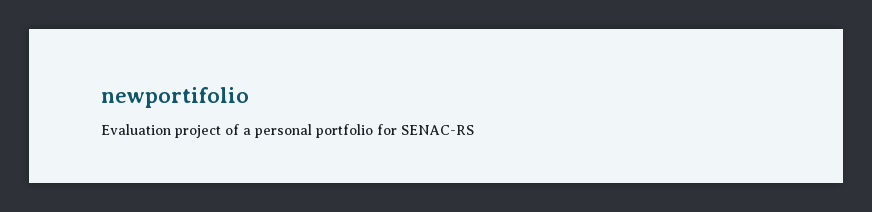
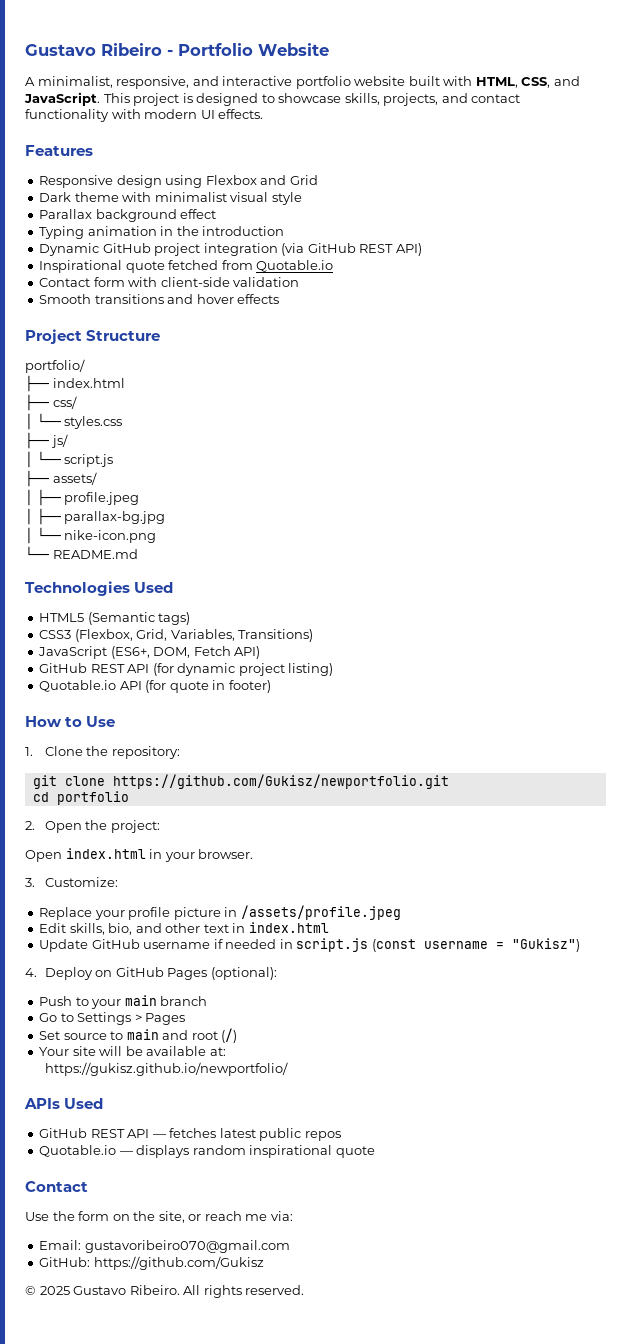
- newportifolio
- Evaluation project of a personal portfolio for SENAC-RS
+ Gustavo Ribeiro - Portfolio Website
+ A minimalist, responsive, and interactive portfolio website built with HTML, CSS, and JavaScript. This project is designed to showcase skills, projects, and contact functionality with modern UI effects.
+ Features
+ Responsive design using Flexbox and Grid
+ Dark theme with minimalist visual style
+ Parallax background effect
+ Typing animation in the introduction
+ Dynamic GitHub project integration (via GitHub REST API)
+ Inspirational quote fetched from Quotable.io
+ Contact form with client-side validation
+ Smooth transitions and hover effects
+ Project Structure
+ portfolio/
+ ├── index.html
+ ├── css/
+ │ └── styles.css
+ ├── js/
+ │ └── script.js
+ ├── assets/
+ │ ├── profile.jpeg
+ │ ├── parallax-bg.jpg
+ │ └── nike-icon.png
+ └── README.md
+ Technologies Used
+ HTML5 (Semantic tags)
+ CSS3 (Flexbox, Grid, Variables, Transitions)
+ JavaScript (ES6+, DOM, Fetch API)
+ GitHub REST API (for dynamic project listing)
+ Quotable.io API (for quote in footer)
+ How to Use
+ 1. Clone the repository:
+ git clone https://github.com/Gukisz/newportfolio.git
+ cd portfolio
+ 2. Open the project:
+ Open index.html in your browser.
+ 3. Customize:
+ Replace your profile picture in /assets/profile.jpeg
+ Edit skills, bio, and other text in index.html
+ Update GitHub username if needed in script.js (const username = "Gukisz")
+ 4. Deploy on GitHub Pages (optional):
+ Push to your main branch
+ Go to Settings > Pages
+ Set source to main and root (/)
+ Your site will be available at:
+ https://gukisz.github.io/newportfolio/
+ APIs Used
+ GitHub REST API — fetches latest public repos
+ Quotable.io — displays random inspirational quote
+ Contact
+ Use the form on the site, or reach me via:
+ Email: gustavoribeiro070@gmail.com
+ GitHub: https://github.com/Gukisz
+ © 2025 Gustavo Ribeiro. All rights reserved.

